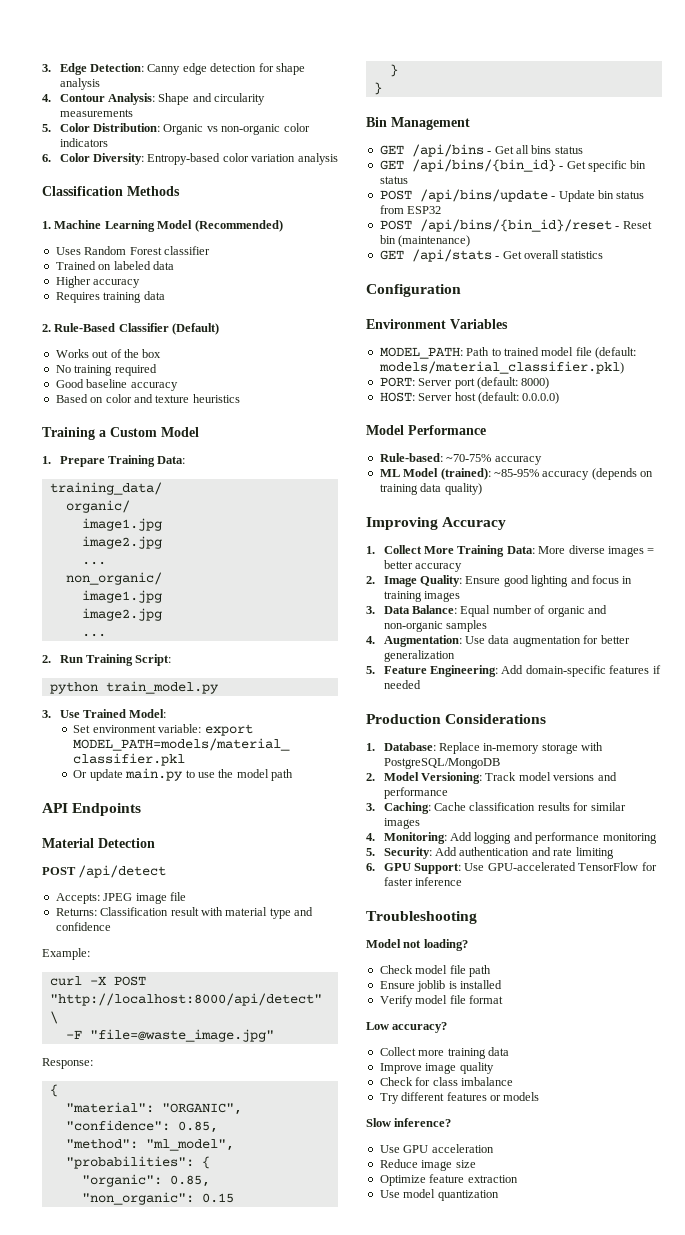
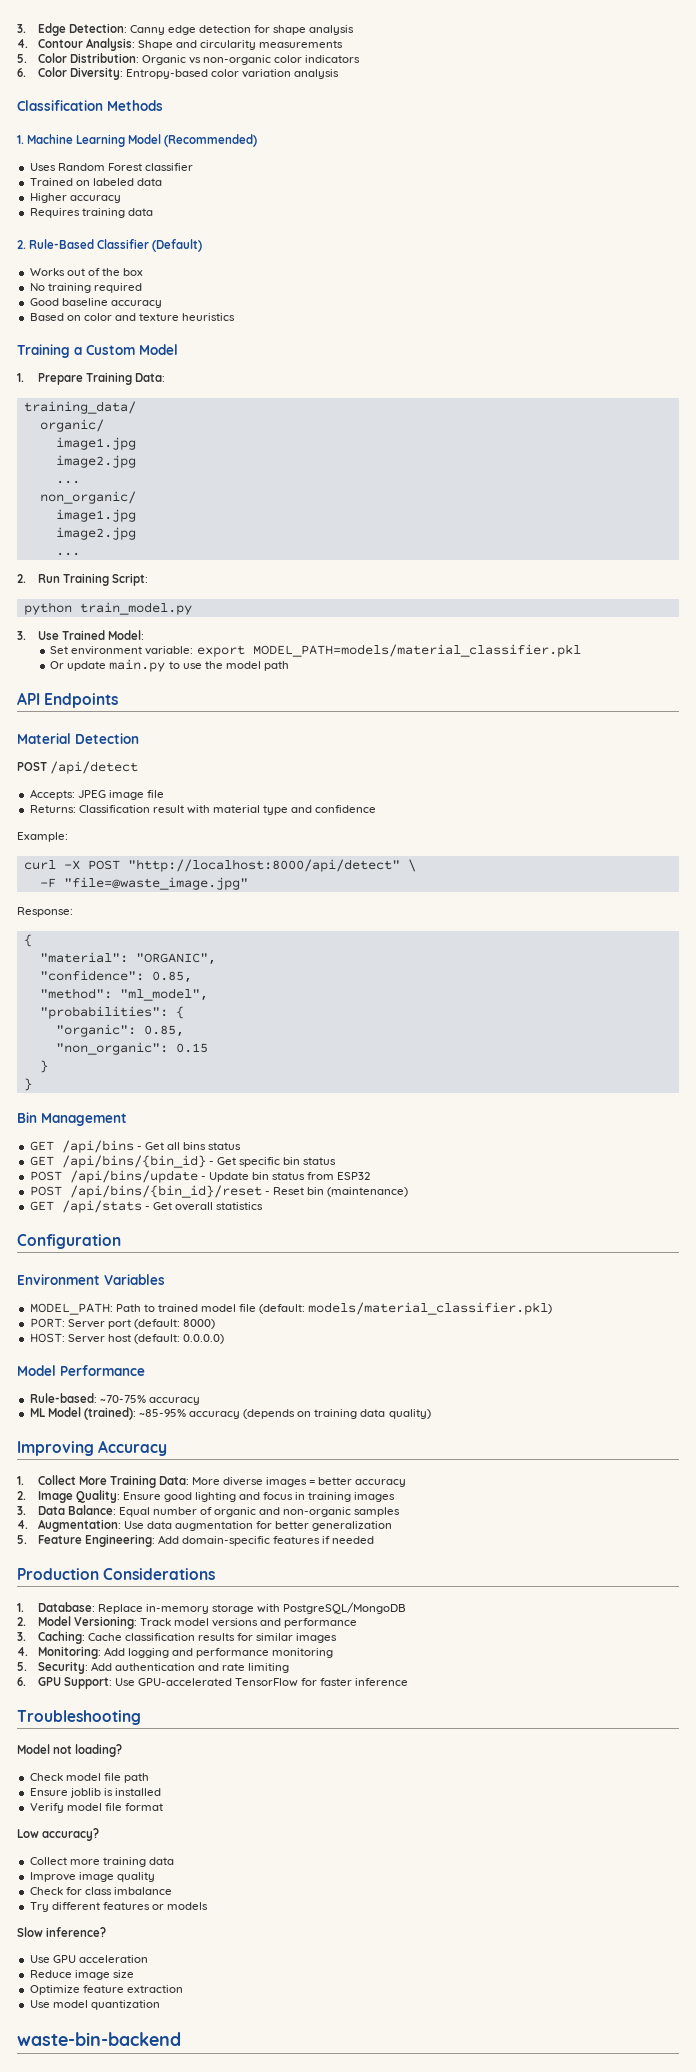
+ waste-bin-backend

